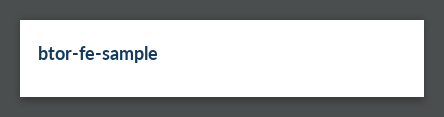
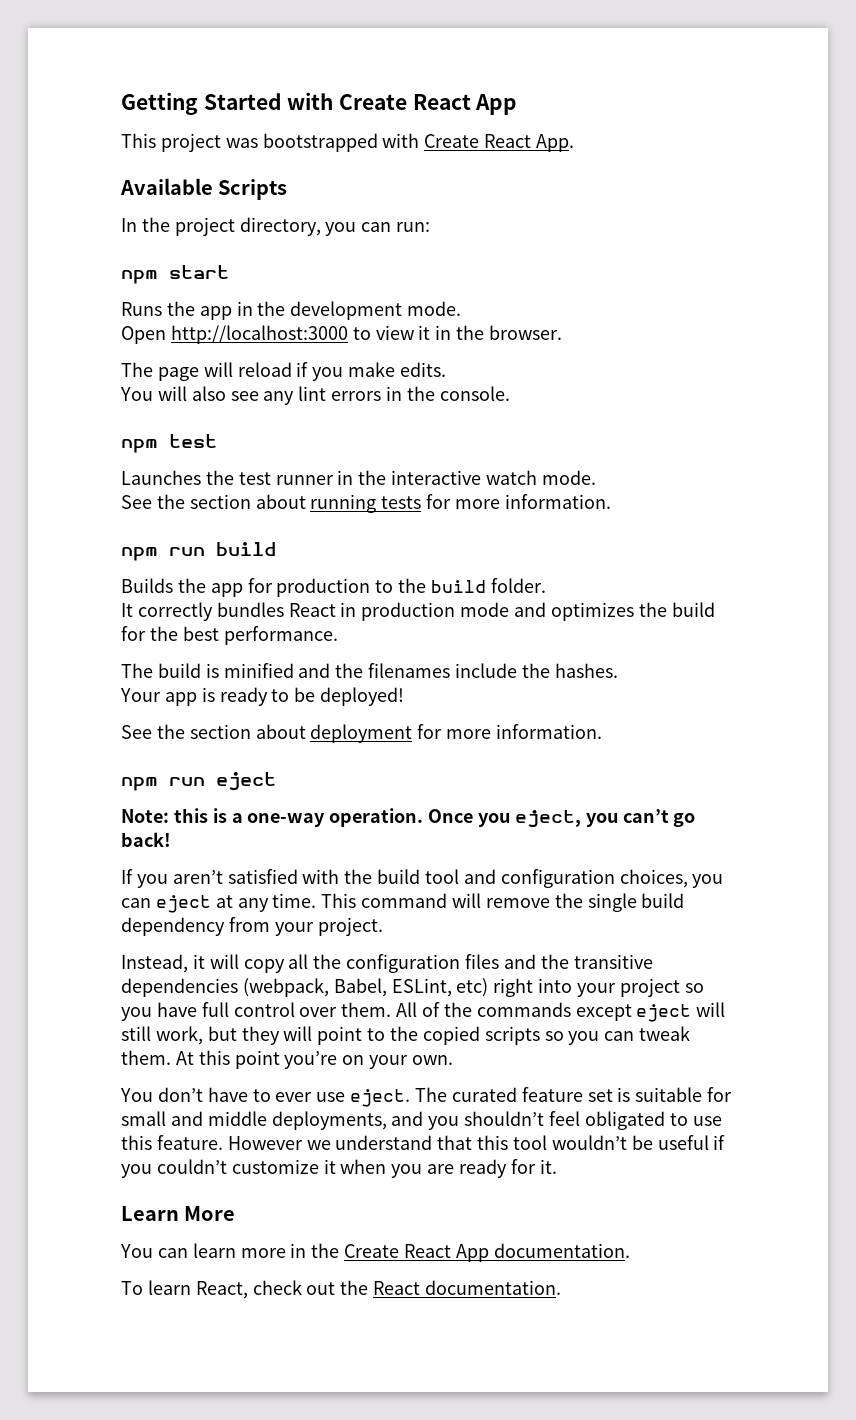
- btor-fe-sample
+ Getting Started with Create React App
+ This project was bootstrapped with Create React App.
+ Available Scripts
+ In the project directory, you can run:
+ npm start
+ Runs the app in the development mode.
+ Open http://localhost:3000 to view it in the browser.
+ The page will reload if you make edits.
+ You will also see any lint errors in the console.
+ npm test
+ Launches the test runner in the interactive watch mode.
+ See the section about running tests for more information.
+ npm run build
+ Builds the app for production to the build folder.
+ It correctly bundles React in production mode and optimizes the build for the best performance.
+ The build is minified and the filenames include the hashes.
+ Your app is ready to be deployed!
+ See the section about deployment for more information.
+ npm run eject
+ Note: this is a one-way operation. Once you eject, you can’t go back!
+ If you aren’t satisfied with the build tool and configuration choices, you can eject at any time. This command will remove the single build dependency from your project.
+ Instead, it will copy all the configuration files and the transitive dependencies (webpack, Babel, ESLint, etc) right into your project so you have full control over them. All of the commands except eject will still work, but they will point to the copied scripts so you can tweak them. At this point you’re on your own.
+ You don’t have to ever use eject. The curated feature set is suitable for small and middle deployments, and you shouldn’t feel obligated to use this feature. However we understand that this tool wouldn’t be useful if you couldn’t customize it when you are ready for it.
+ Learn More
+ You can learn more in the Create React App documentation.
+ To learn React, check out the React documentation.

